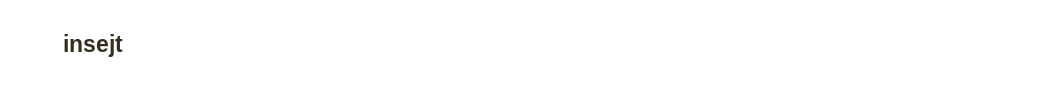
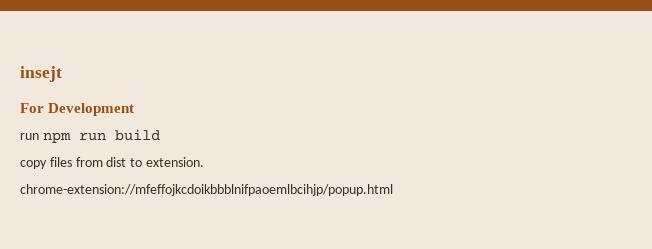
+ For Development
+ run npm run build
+ copy files from dist to extension.
+ chrome-extension://mfeffojkcdoikbbblnifpaoemlbcihjp/popup.html

